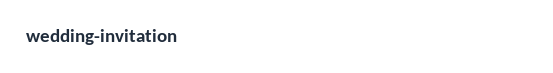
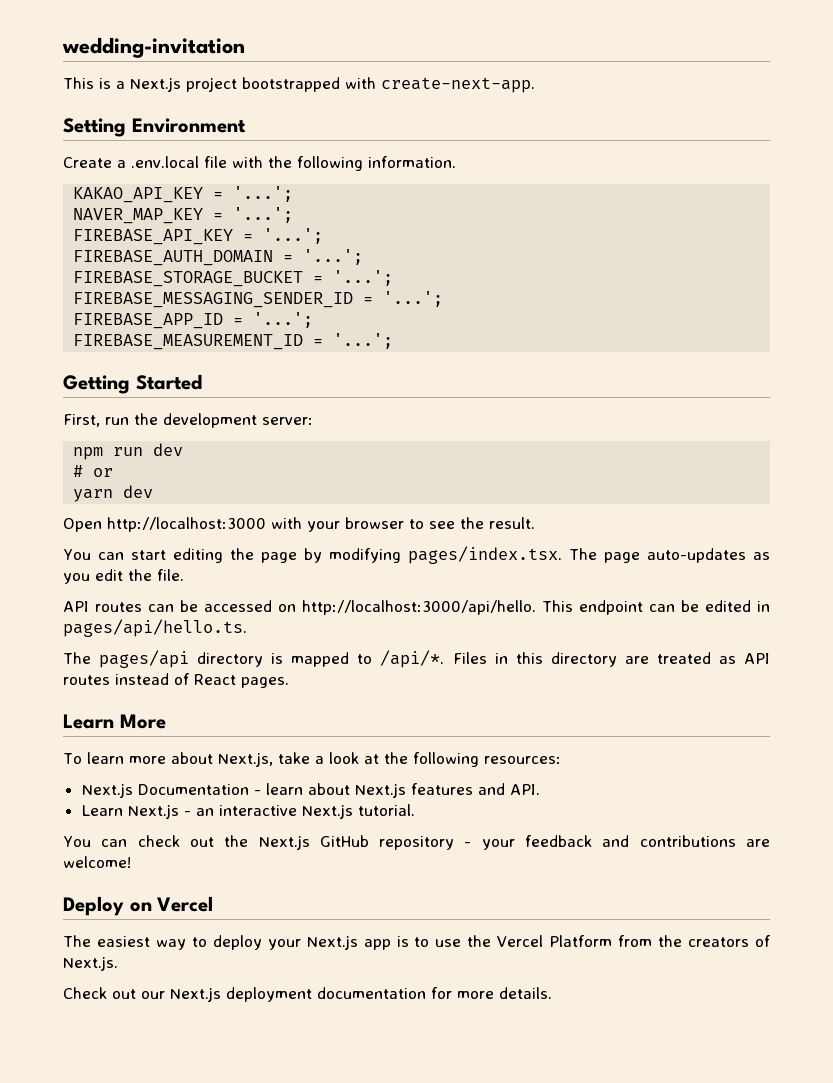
+ This is a Next.js project bootstrapped with create-next-app.
+ Setting Environment
+ Create a .env.local file with the following information.
+ KAKAO_API_KEY = '...';
+ NAVER_MAP_KEY = '...';
+ FIREBASE_API_KEY = '...';
+ FIREBASE_AUTH_DOMAIN = '...';
+ FIREBASE_STORAGE_BUCKET = '...';
+ FIREBASE_MESSAGING_SENDER_ID = '...';
+ FIREBASE_APP_ID = '...';
+ FIREBASE_MEASUREMENT_ID = '...';
+ Getting Started
+ First, run the development server:
+ npm run dev
+ # or
+ yarn dev
+ Open http://localhost:3000 with your browser to see the result.
+ You can start editing the page by modifying pages/index.tsx. The page auto-updates as you edit the file.
+ API routes can be accessed on http://localhost:3000/api/hello. This endpoint can be edited in pages/api/hello.ts.
+ The pages/api directory is mapped to /api/*. Files in this directory are treated as API routes instead of React pages.
+ Learn More
+ To learn more about Next.js, take a look at the following resources:
+ Next.js Documentation - learn about Next.js features and API.
+ Learn Next.js - an interactive Next.js tutorial.
+ You can check out the Next.js GitHub repository - your feedback and contributions are welcome!
+ Deploy on Vercel
+ The easiest way to deploy your Next.js app is to use the Vercel Platform from the creators of Next.js.
+ Check out our Next.js deployment documentation for more details.

